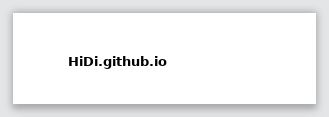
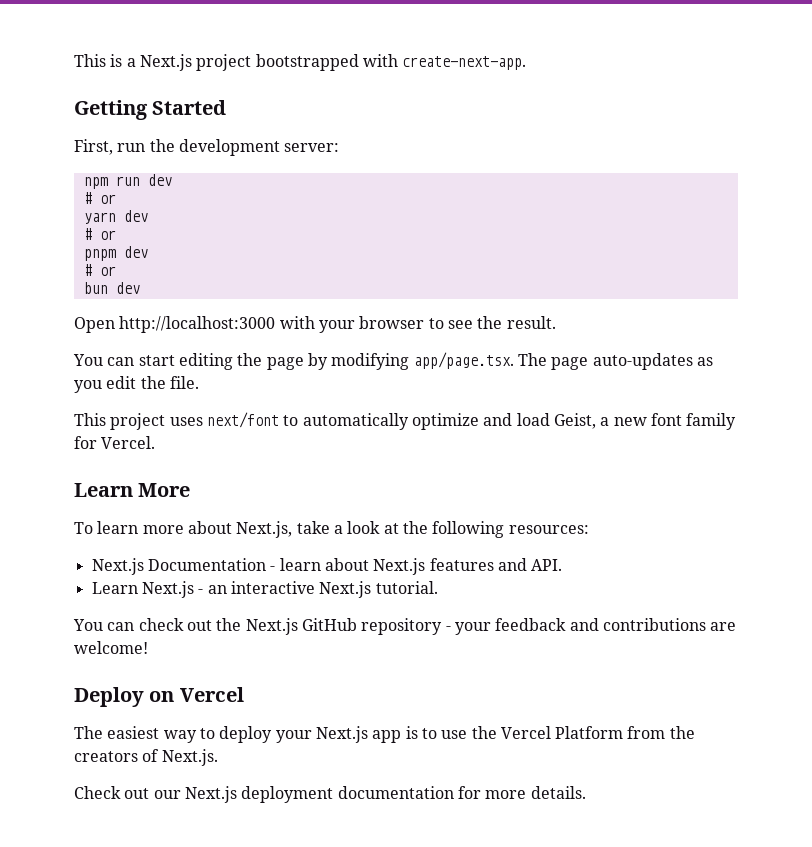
- HiDi.github.io
+ This is a Next.js project bootstrapped with create-next-app.
+ Getting Started
+ First, run the development server:
+ npm run dev
+ # or
+ yarn dev
+ # or
+ pnpm dev
+ # or
+ bun dev
+ Open http://localhost:3000 with your browser to see the result.
+ You can start editing the page by modifying app/page.tsx. The page auto-updates as you edit the file.
+ This project uses next/font to automatically optimize and load Geist, a new font family for Vercel.
+ Learn More
+ To learn more about Next.js, take a look at the following resources:
+ Next.js Documentation - learn about Next.js features and API.
+ Learn Next.js - an interactive Next.js tutorial.
+ You can check out the Next.js GitHub repository - your feedback and contributions are welcome!
+ Deploy on Vercel
+ The easiest way to deploy your Next.js app is to use the Vercel Platform from the creators of Next.js.
+ Check out our Next.js deployment documentation for more details.

